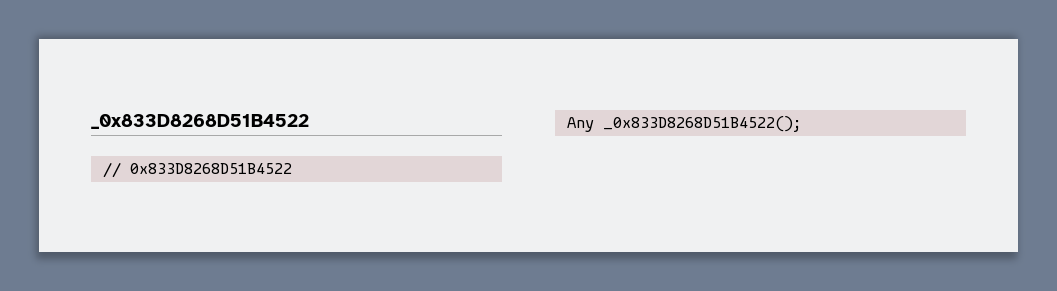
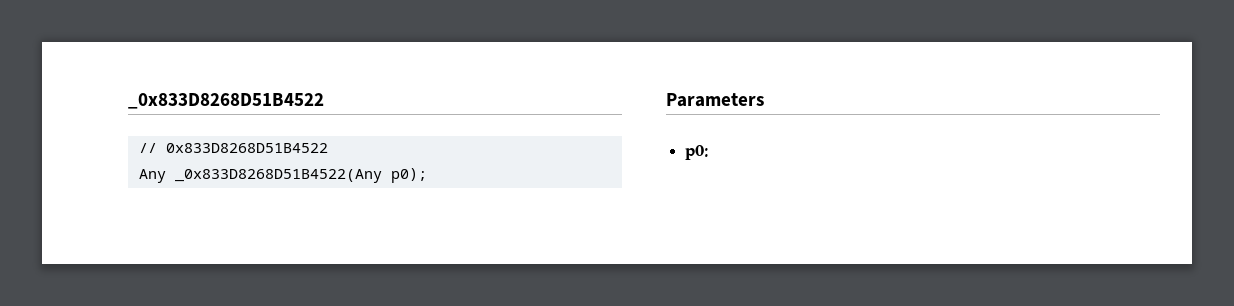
- Any _0x833D8268D51B4522();
+ Any _0x833D8268D51B4522(Any p0);
+ Parameters
+ p0:

